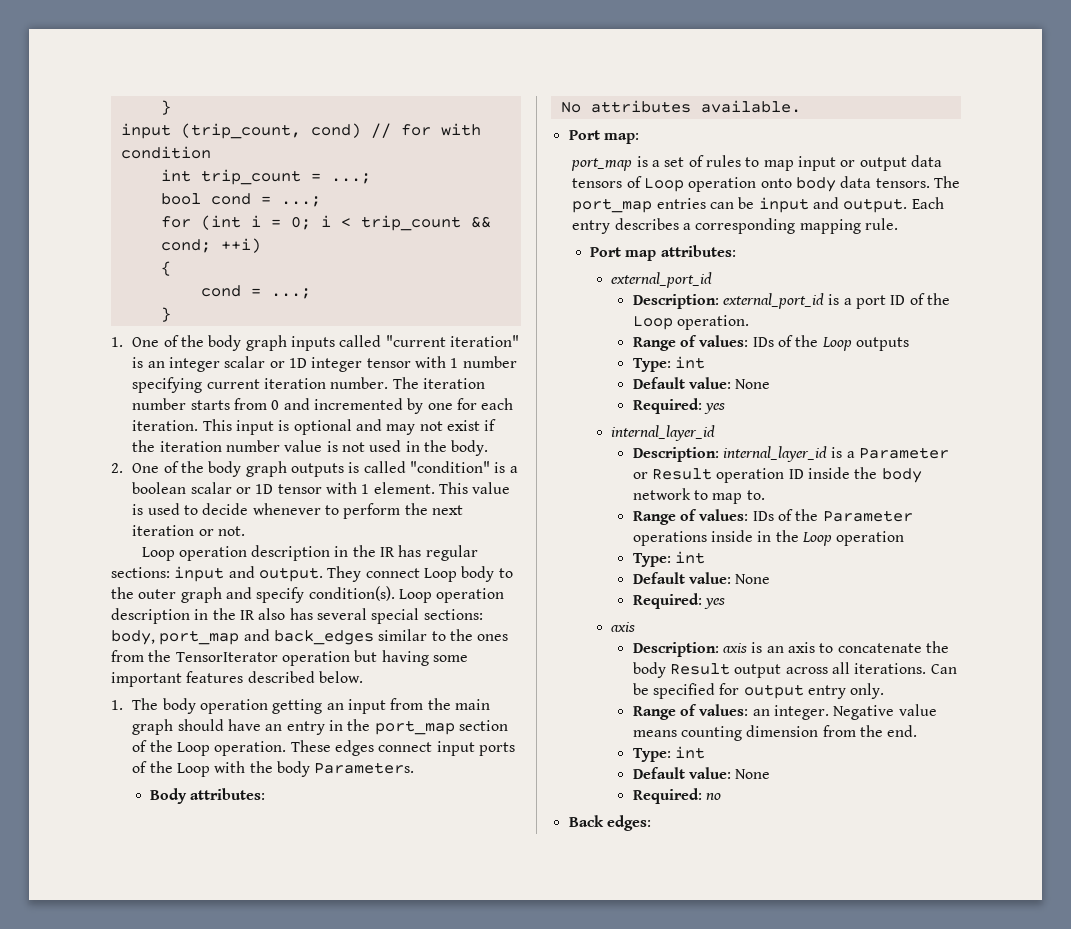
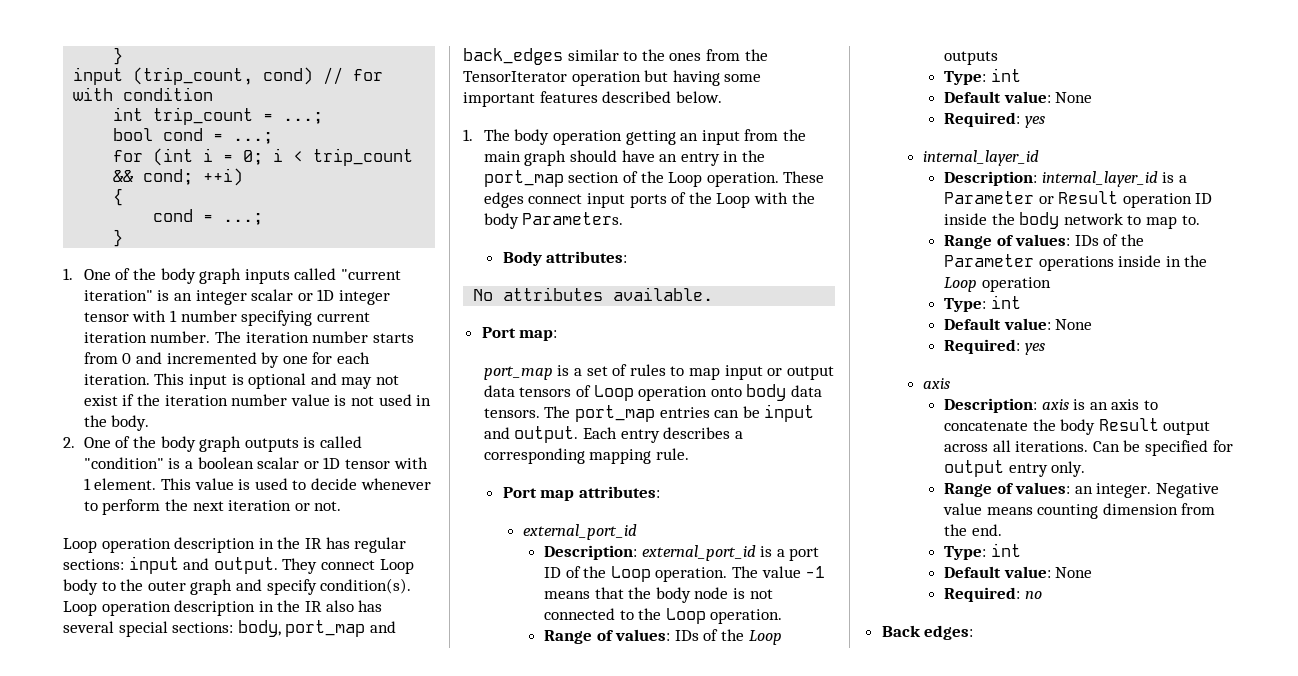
+ The value -1 means that the body node is not connected to the Loop operation.

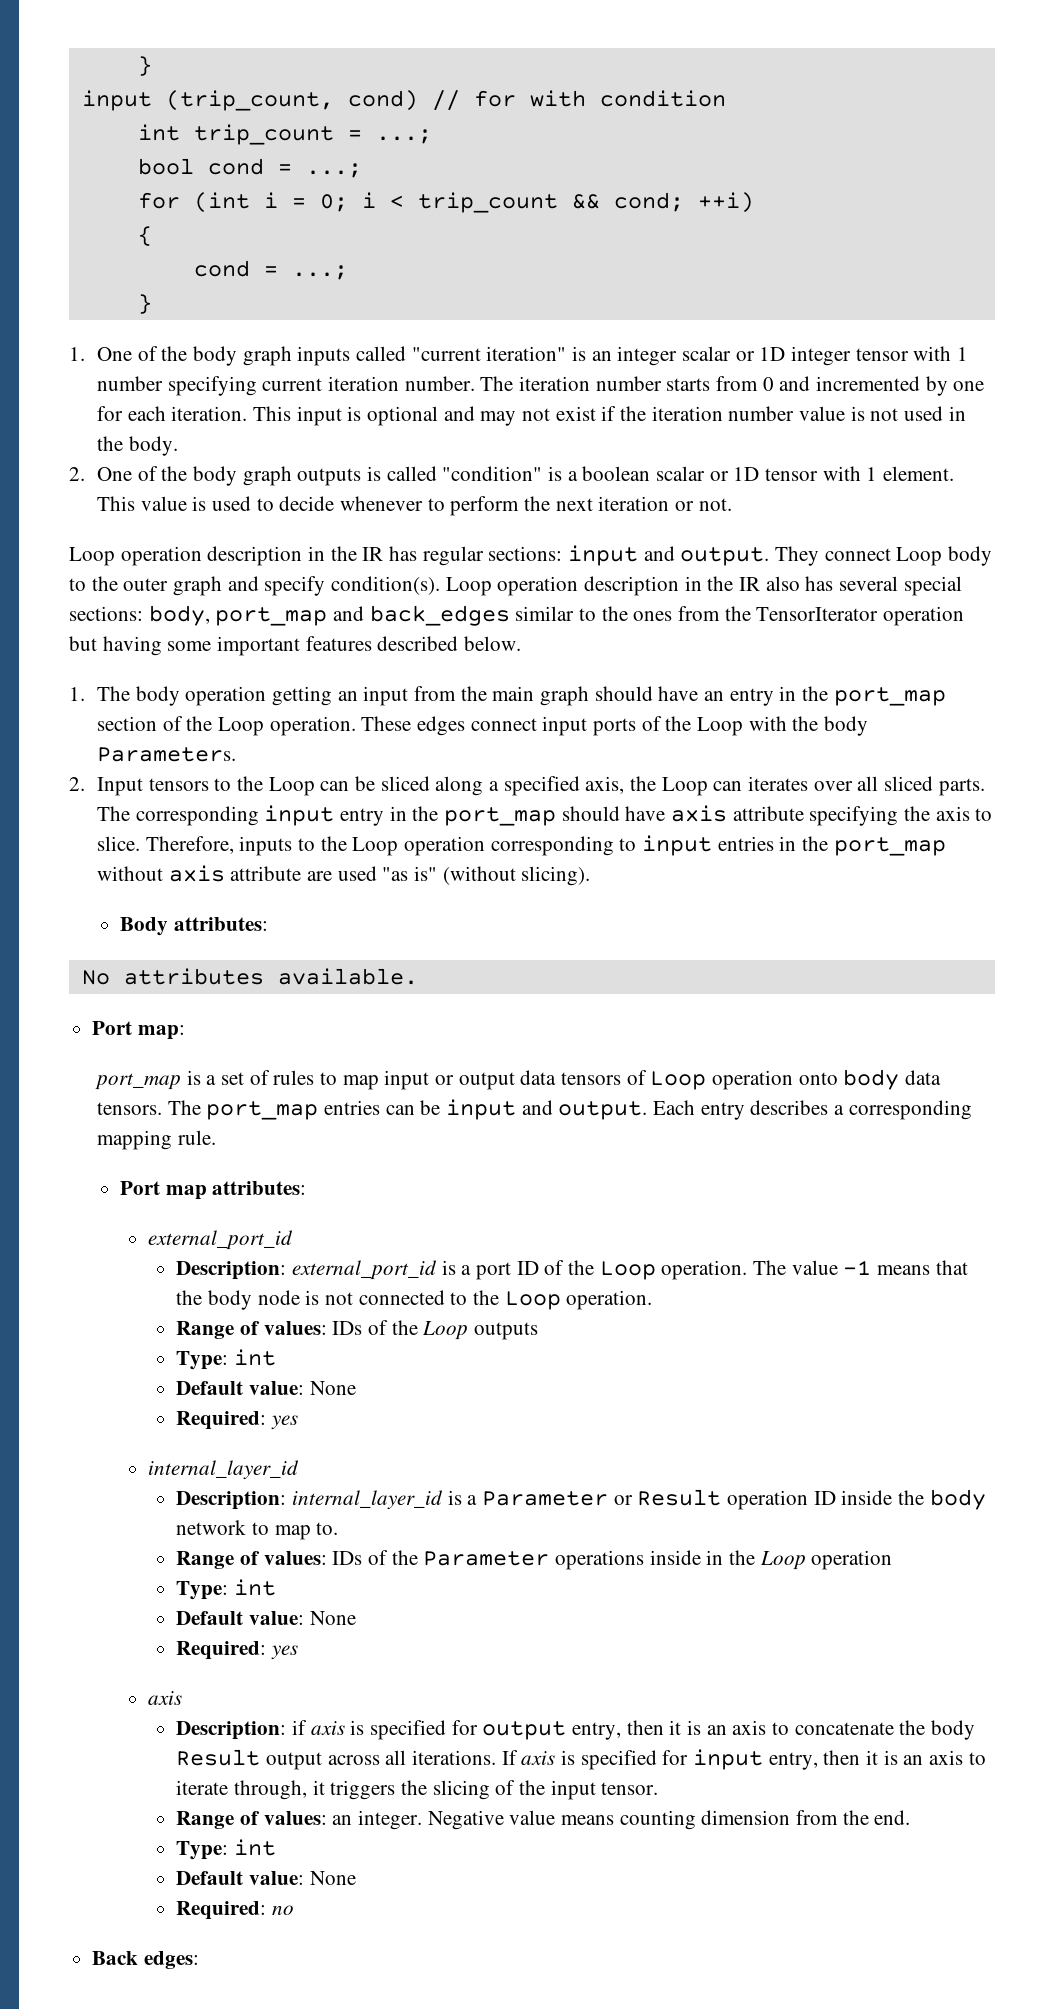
+ 2. Input tensors to the Loop can be sliced along a specified axis, the Loop can iterates over all sliced parts. The corresponding input entry in the port_map should have axis attribute specifying the axis to slice. Therefore, inputs to the Loop operation corresponding to input entries in the port_map without axis attribute are used "as is" (without slicing).
- Description: axis is an axis to concatenate the body Result output across all iterations.
+ Description: if axis is specified for output entry, then it is an axis to concatenate the body Result output across all iterations.
- Can be specified for output entry only.
+ If axis is specified for input entry, then it is an axis to iterate through, it triggers the slicing of the input tensor.

